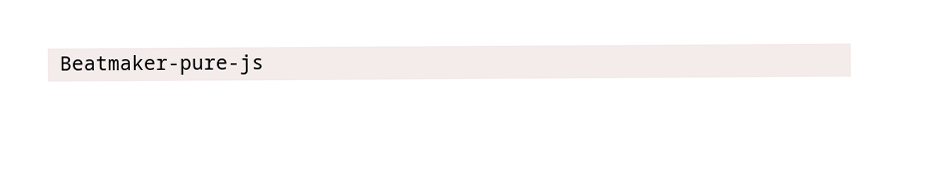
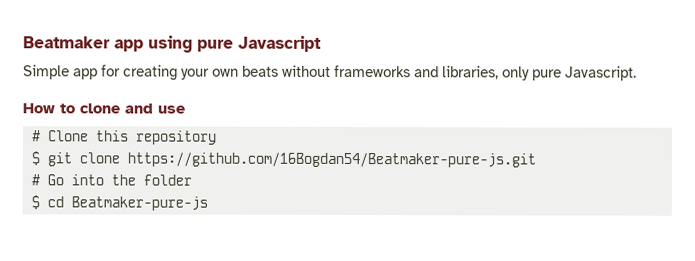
- Beatmaker-pure-js
+ Beatmaker app using pure Javascript
+ Simple app for creating your own beats without frameworks and libraries, only pure Javascript.
+ How to clone and use
+ # Clone this repository
+ $ git clone https://github.com/16Bogdan54/Beatmaker-pure-js.git
+ # Go into the folder
+ $ cd Beatmaker-pure-js

